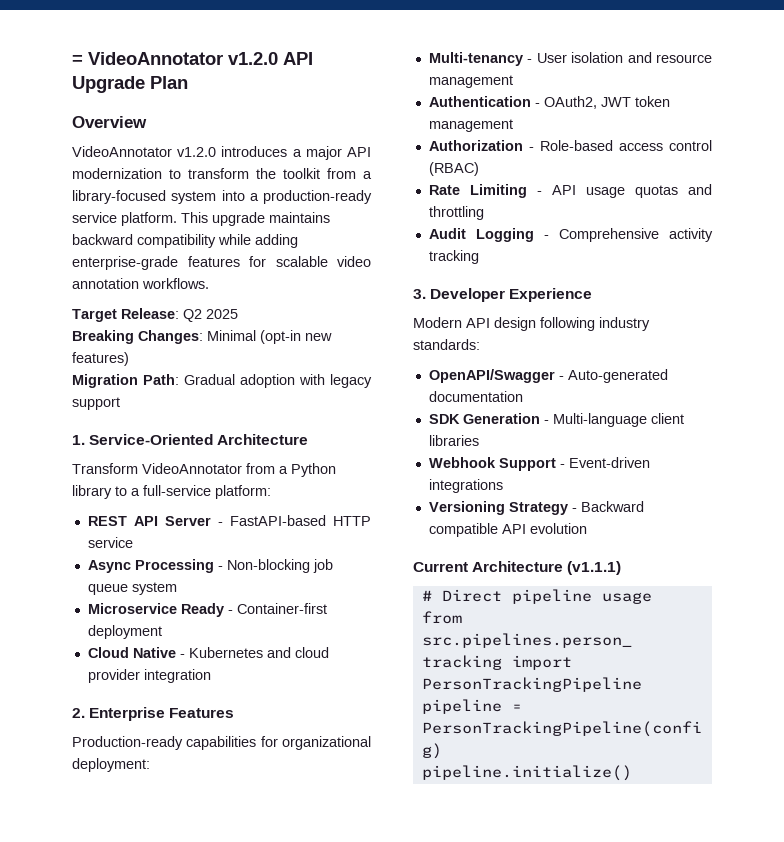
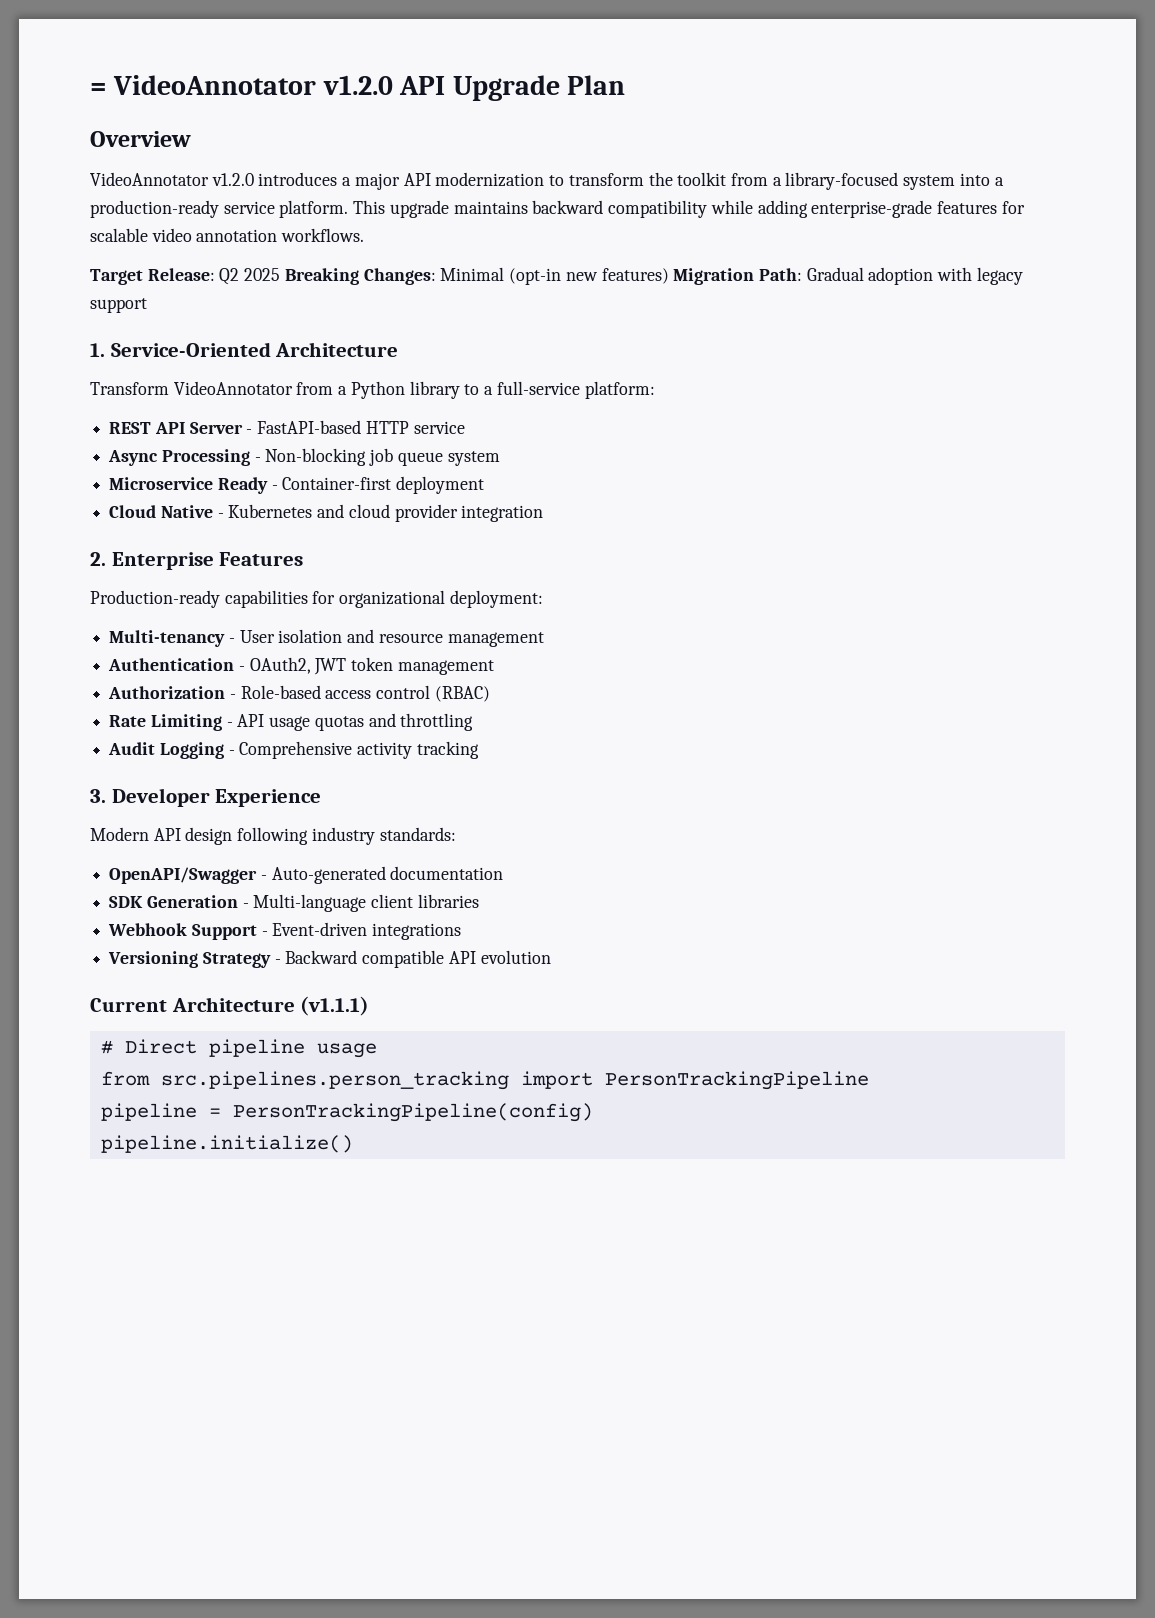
- Target Release: Q2 2025
- Breaking Changes: Minimal (opt-in new features)
- Migration Path: Gradual adoption with legacy support
+ Target Release: Q2 2025 Breaking Changes: Minimal (opt-in new features) Migration Path: Gradual adoption with legacy support

